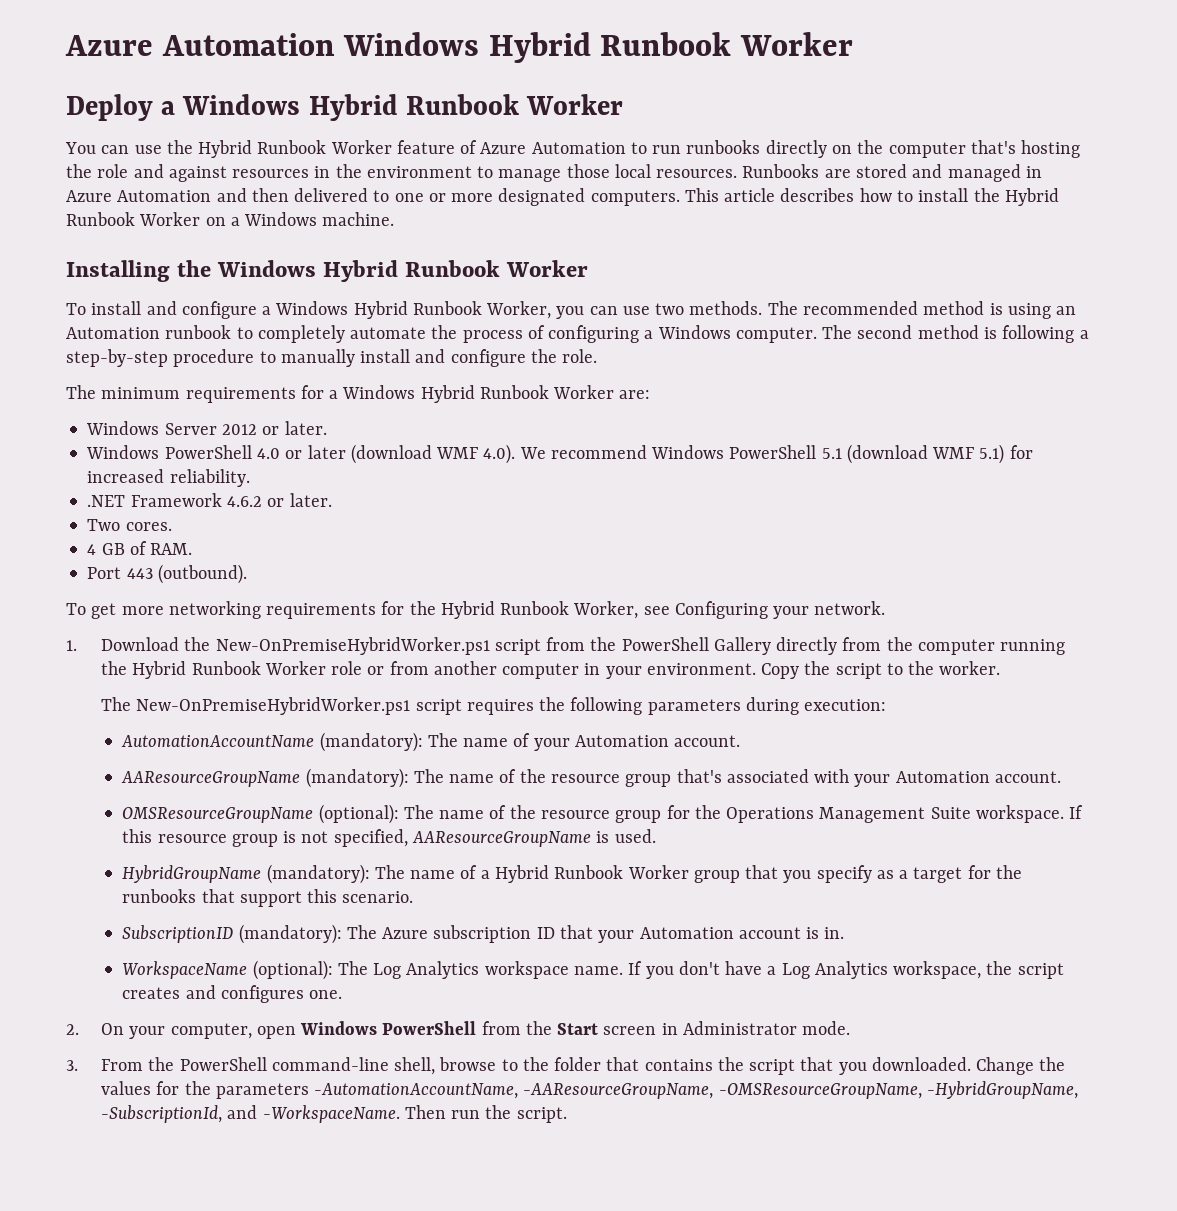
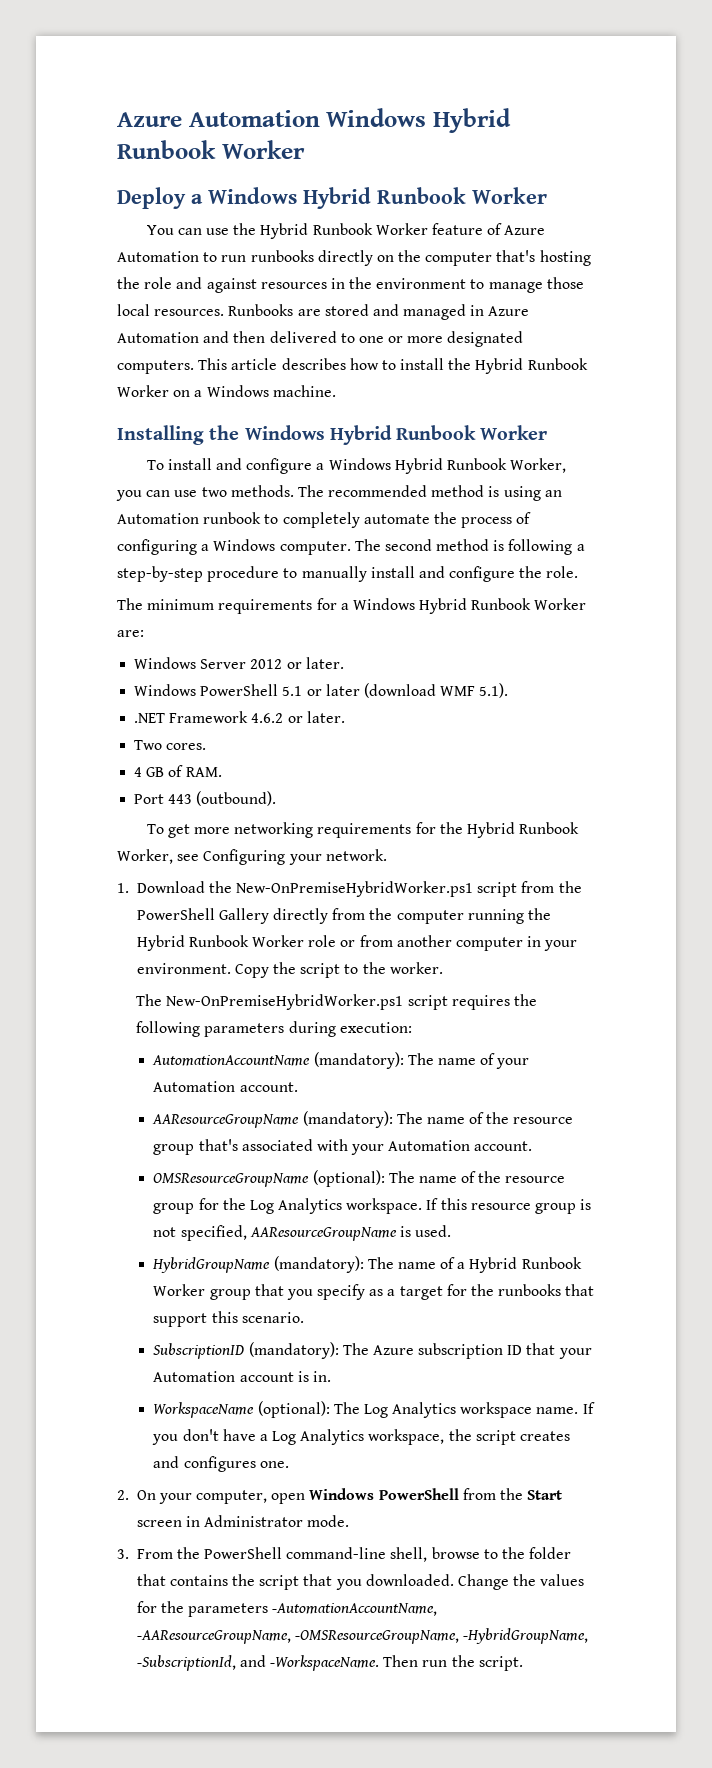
- Windows PowerShell 4.0 or later (download WMF 4.0). We recommend Windows PowerShell 5.1 (download WMF 5.1) for increased reliability.
+ Windows PowerShell 5.1 or later (download WMF 5.1).
- OMSResourceGroupName (optional): The name of the resource group for the Operations Management Suite workspace.
+ OMSResourceGroupName (optional): The name of the resource group for the Log Analytics workspace.

